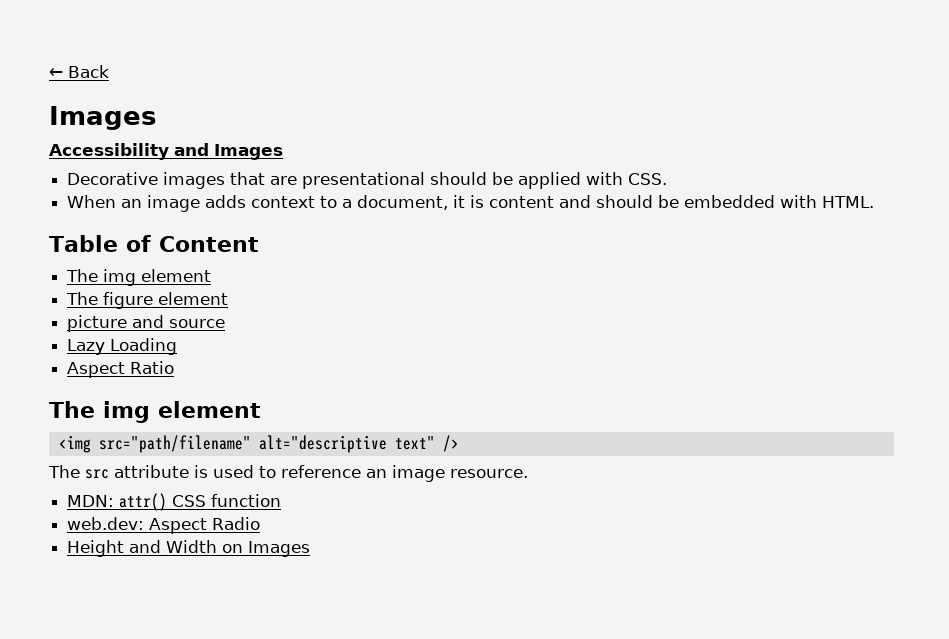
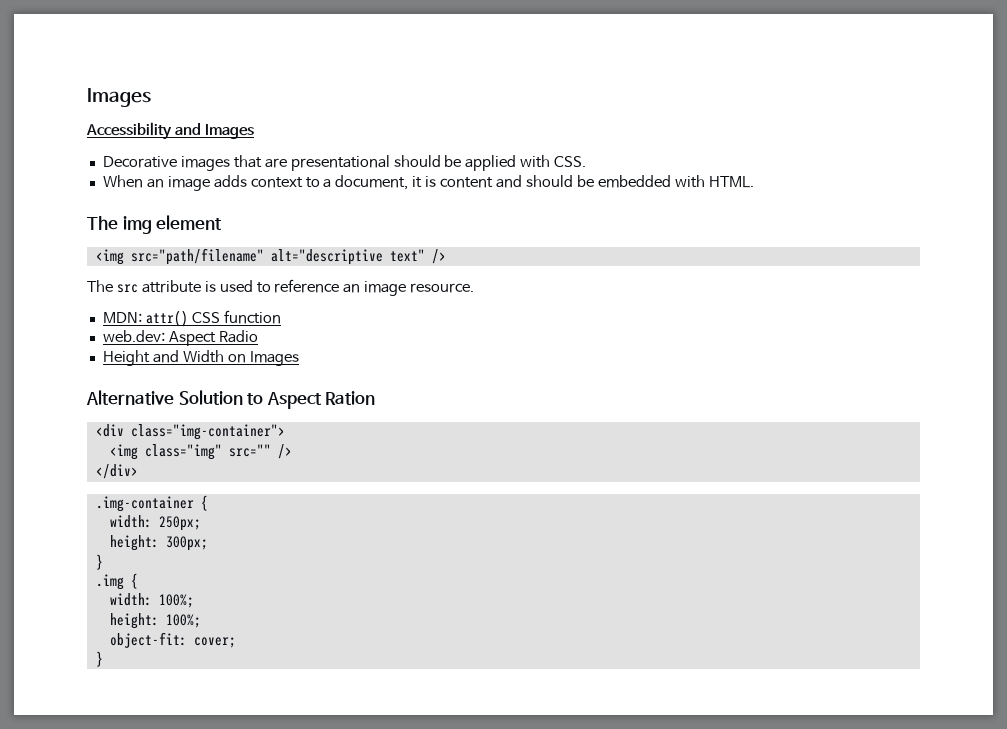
- ← Back
- Table of Content
- The img element
- The figure element
- picture and source
- Lazy Loading
- Aspect Ratio
+ Alternative Solution to Aspect Ration
+ <div class="img-container">
+ <img class="img" src="" />
+ </div>
+ .img-container {
+ width: 250px;
+ height: 300px;
+ }
+ .img {
+ width: 100%;
+ height: 100%;
+ object-fit: cover;
+ }

